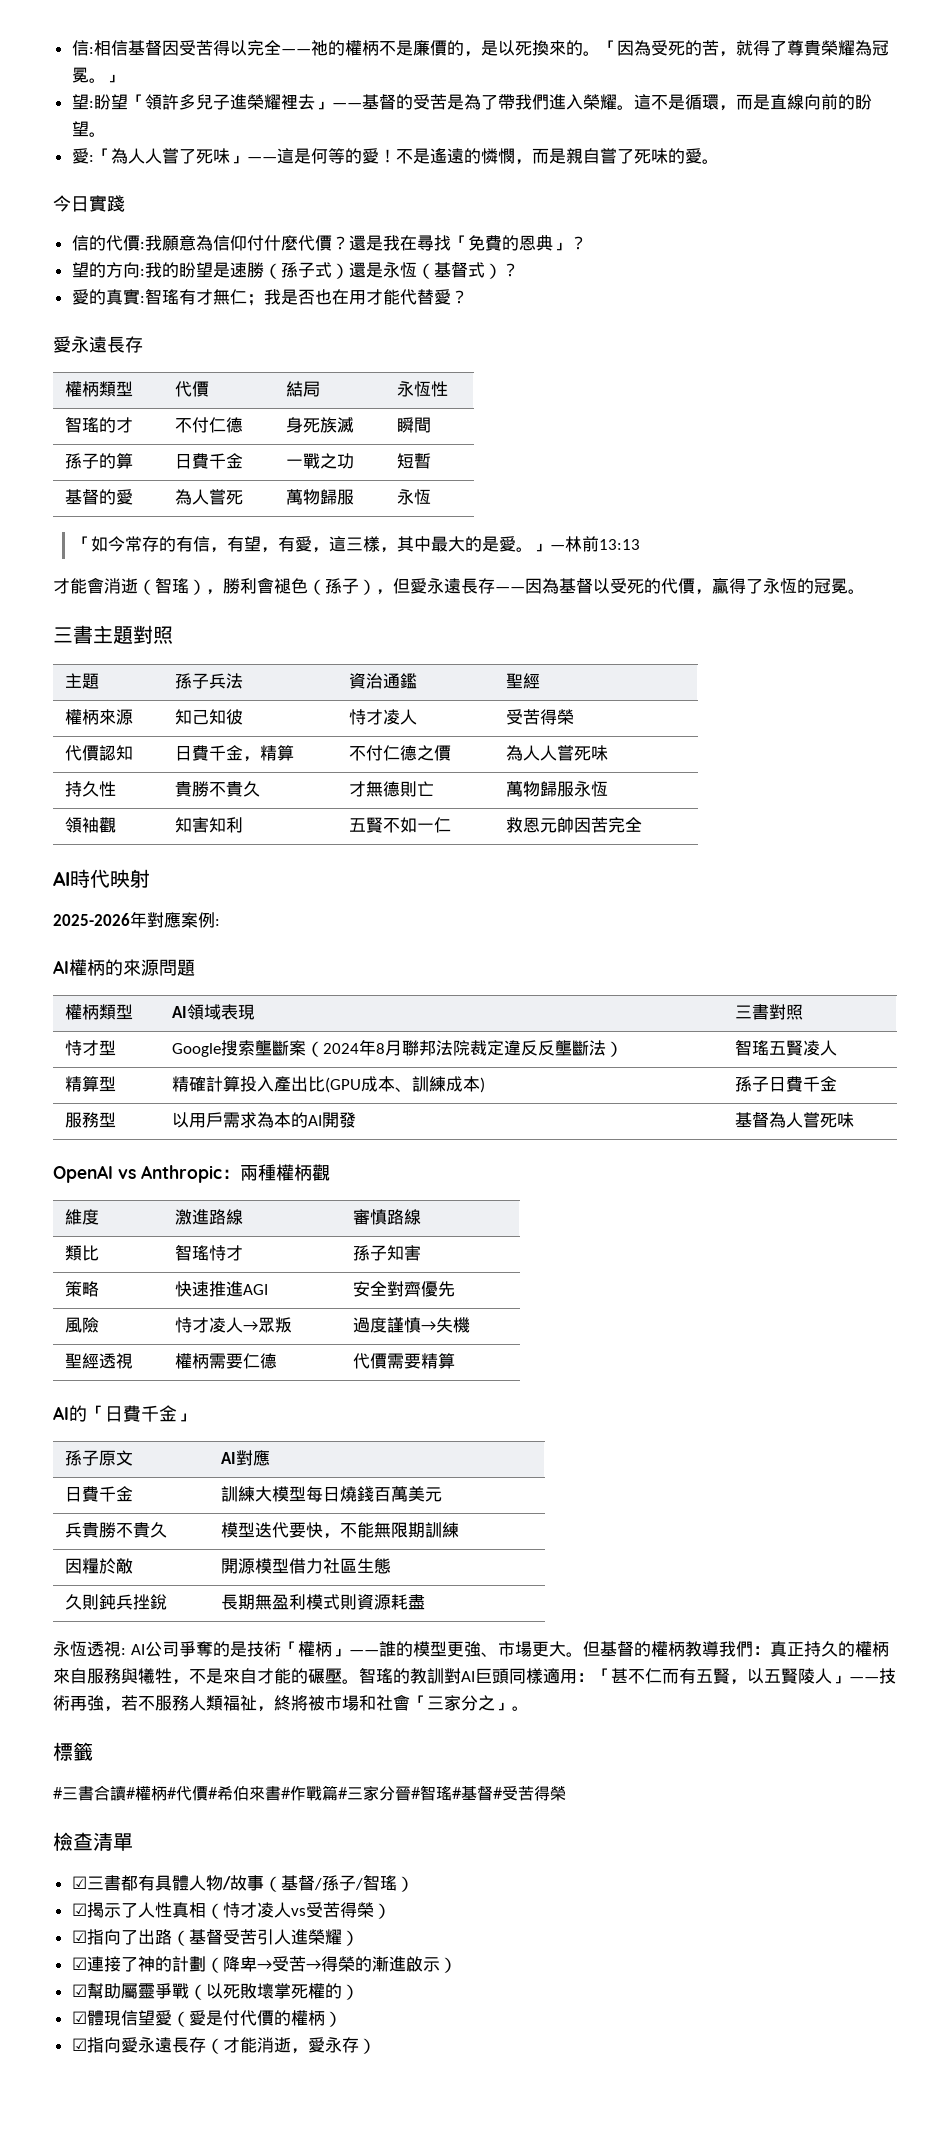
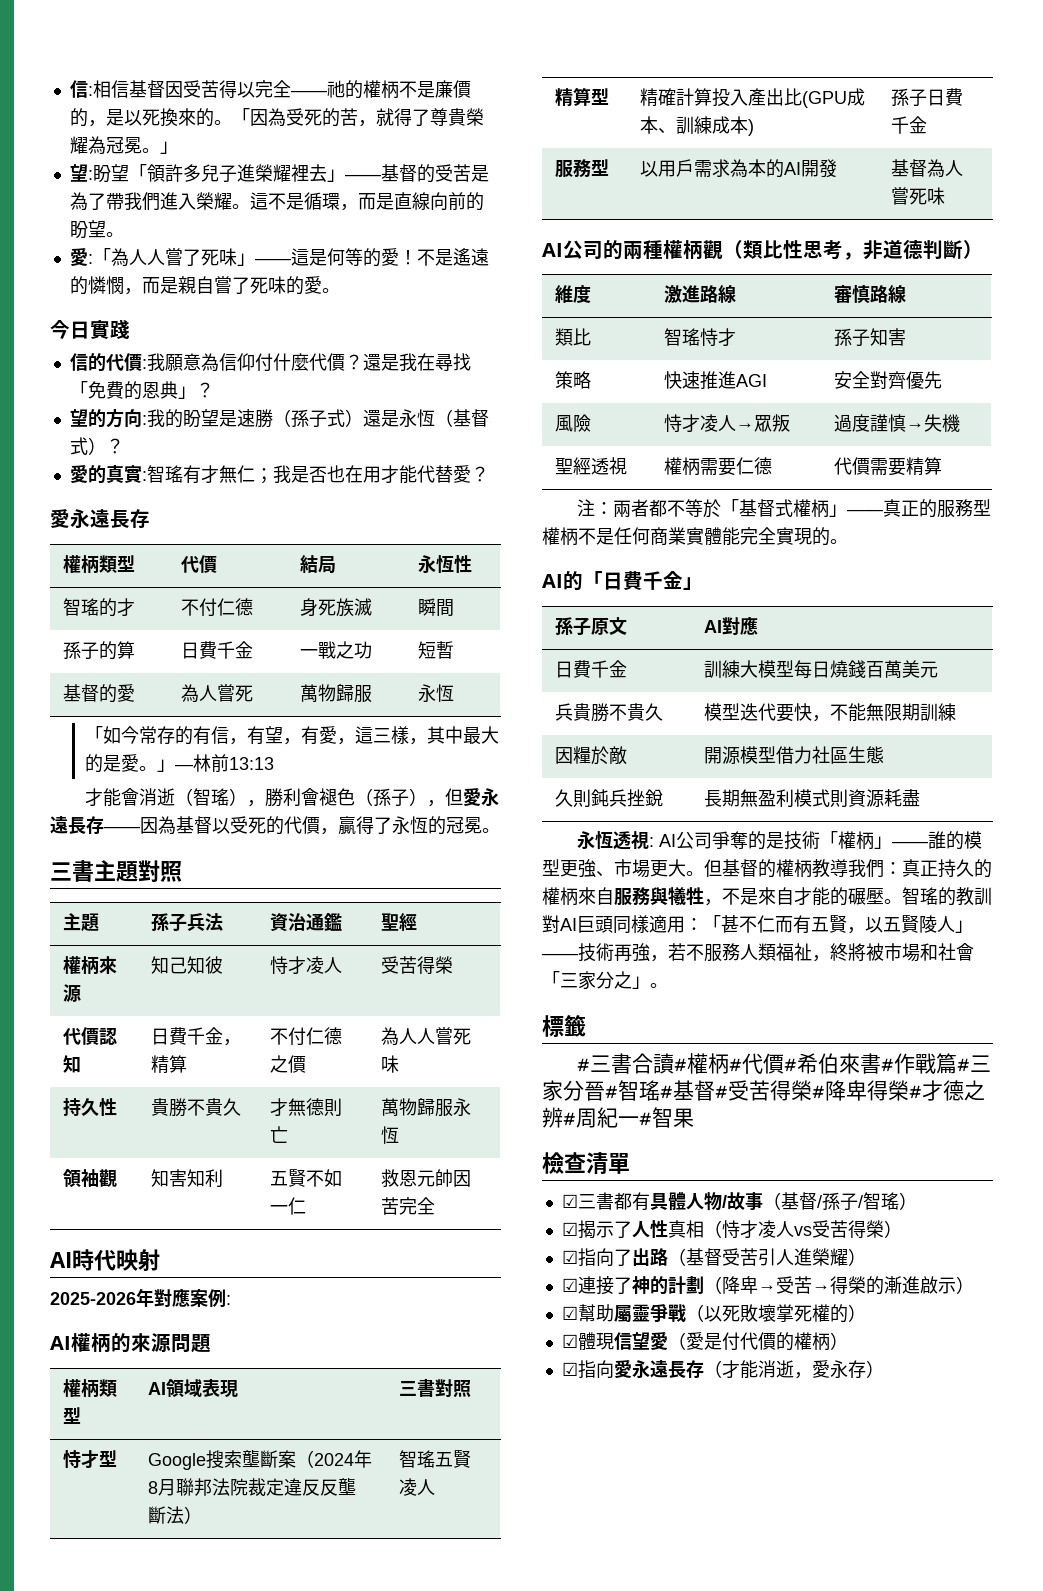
- OpenAI vs Anthropic：兩種權柄觀
+ AI公司的兩種權柄觀（類比性思考，非道德判斷）
+ 注：兩者都不等於「基督式權柄」——真正的服務型權柄不是任何商業實體能完全實現的。
- #三書合讀#權柄#代價#希伯來書#作戰篇#三家分晉#智瑤#基督#受苦得榮
+ #三書合讀#權柄#代價#希伯來書#作戰篇#三家分晉#智瑤#基督#受苦得榮#降卑得榮#才德之辨#周紀一#智果

